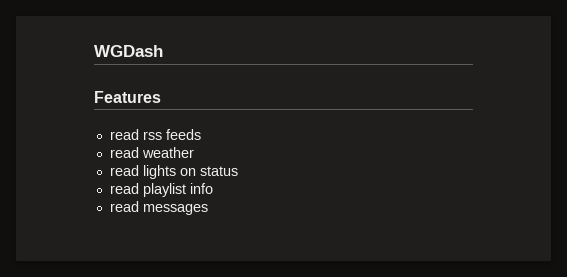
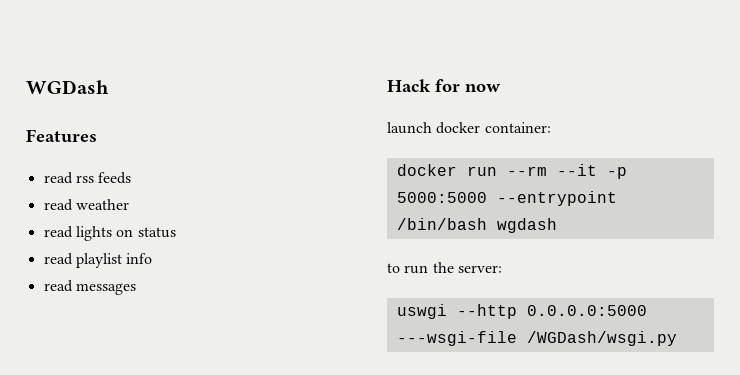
+ Hack for now
+ launch docker container:
+ docker run --rm --it -p 5000:5000 --entrypoint /bin/bash wgdash
+ to run the server:
+ uswgi --http 0.0.0.0:5000 ---wsgi-file /WGDash/wsgi.py

